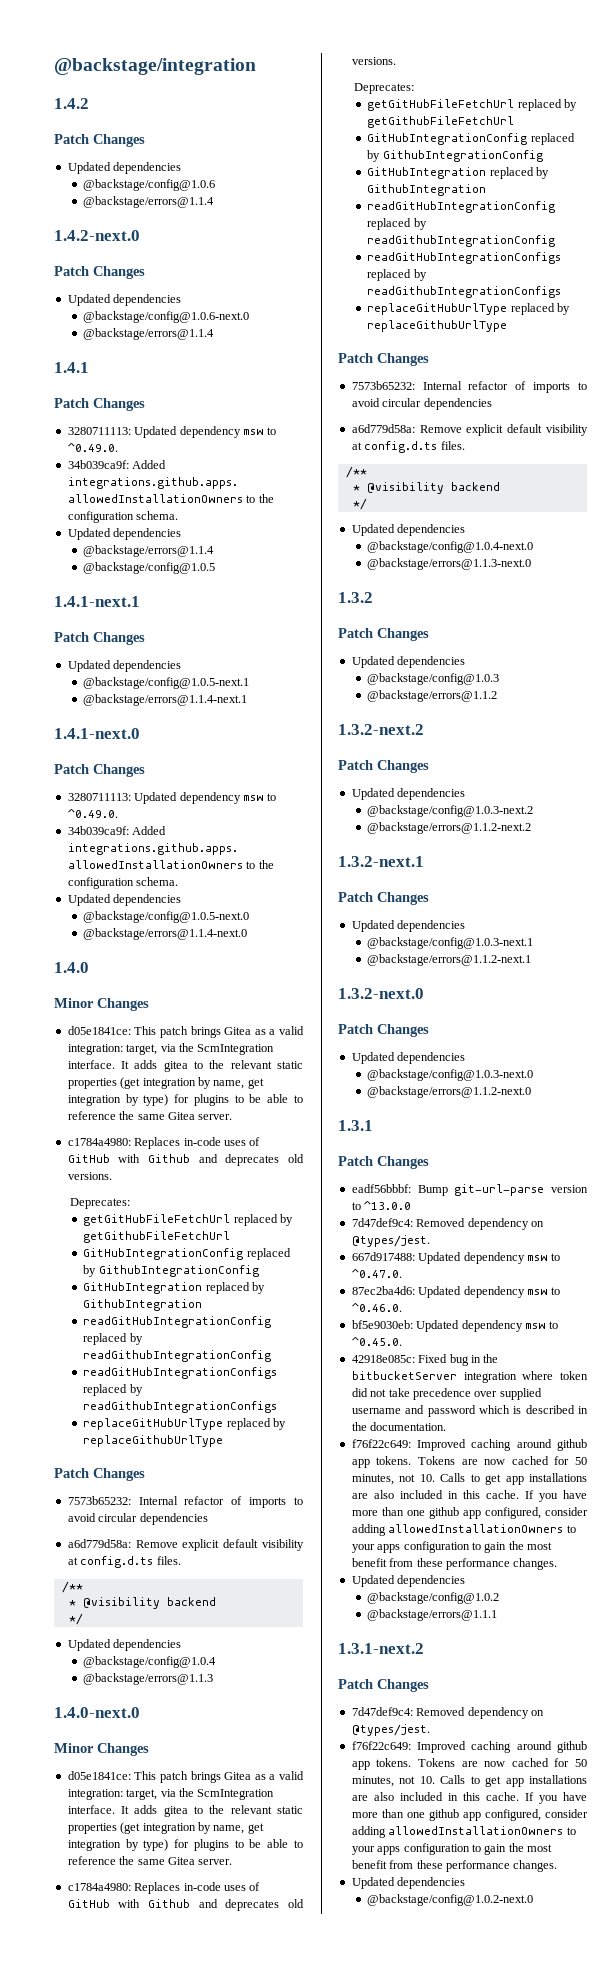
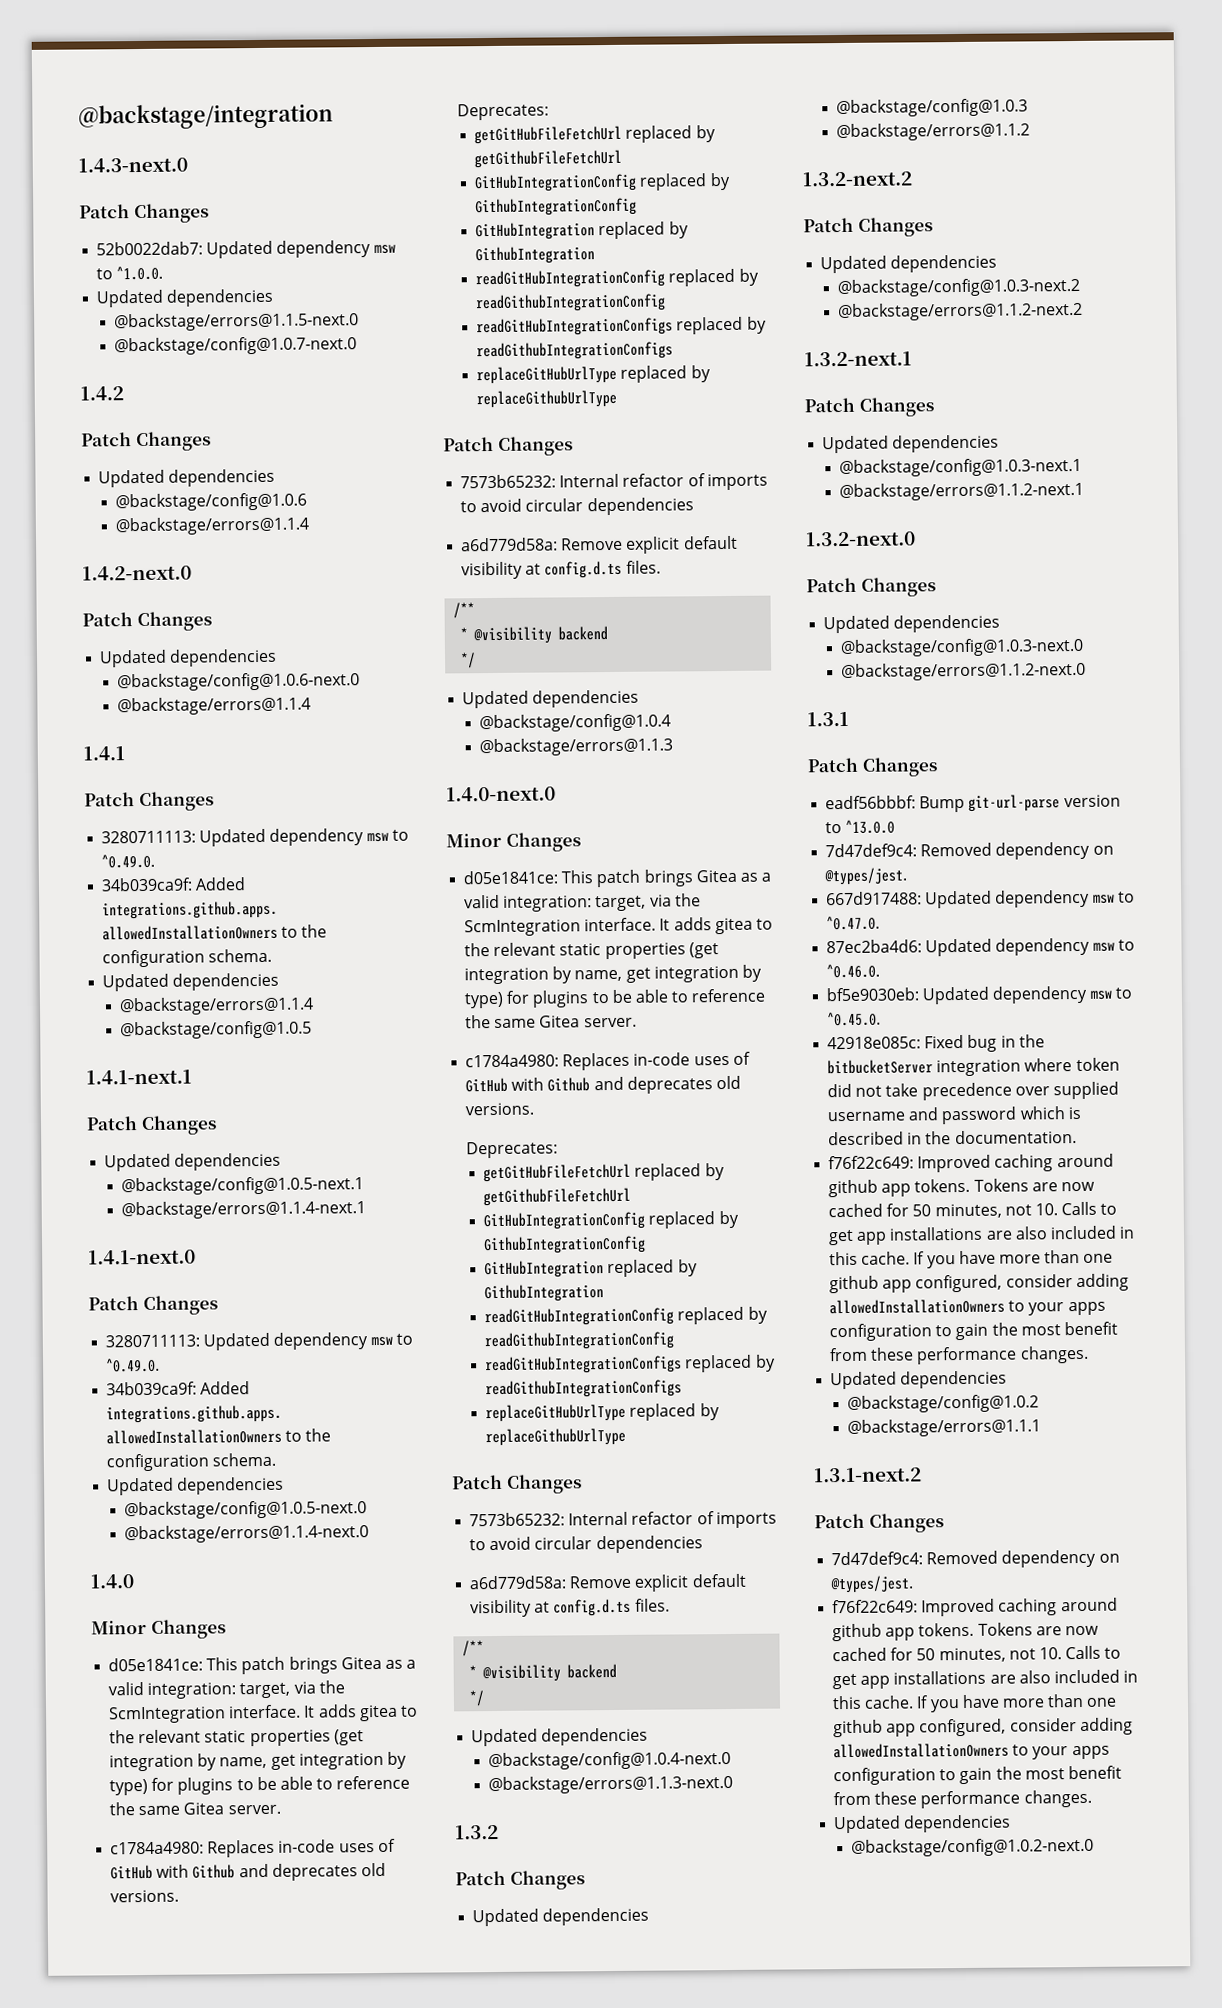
+ 1.4.3-next.0
+ Patch Changes
+ 52b0022dab7: Updated dependency msw to ^1.0.0.
+ Updated dependencies
+ @backstage/errors@1.1.5-next.0
+ @backstage/config@1.0.7-next.0

